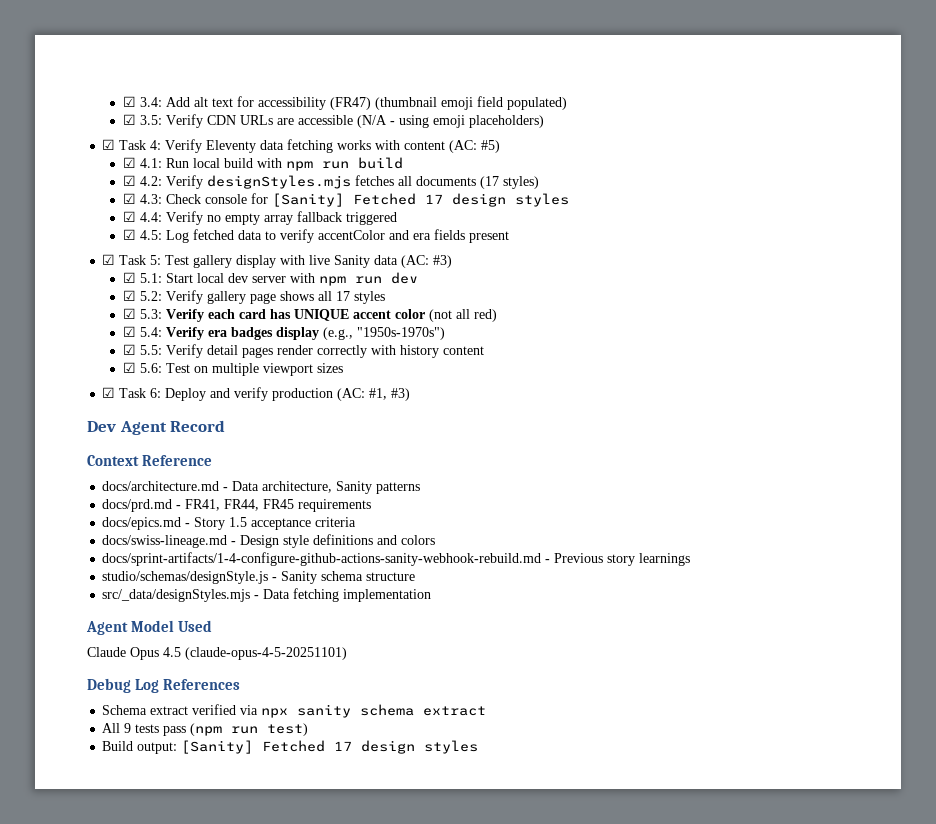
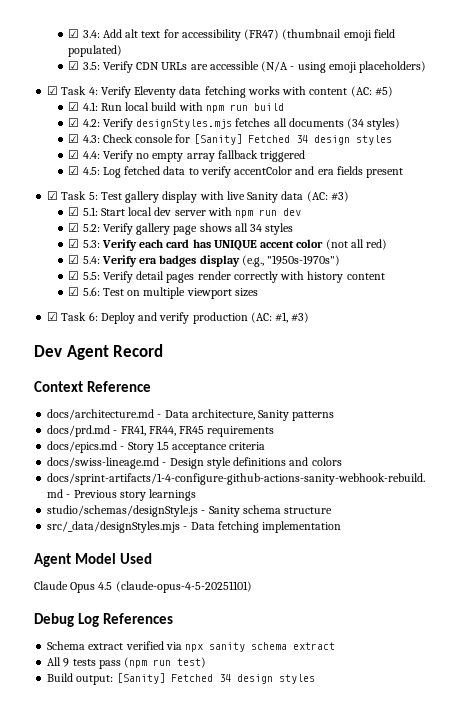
- ☑ 4.2: Verify designStyles.mjs fetches all documents (17 styles)
+ ☑ 4.2: Verify designStyles.mjs fetches all documents (34 styles)
- ☑ 4.3: Check console for [Sanity] Fetched 17 design styles
+ ☑ 4.3: Check console for [Sanity] Fetched 34 design styles
- ☑ 5.2: Verify gallery page shows all 17 styles
+ ☑ 5.2: Verify gallery page shows all 34 styles
- Build output: [Sanity] Fetched 17 design styles
+ Build output: [Sanity] Fetched 34 design styles

